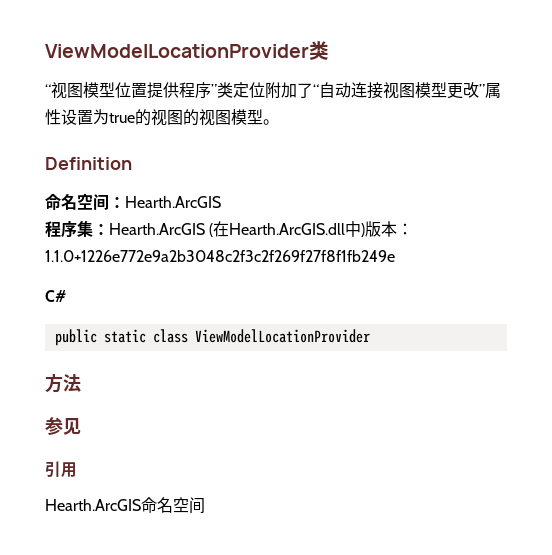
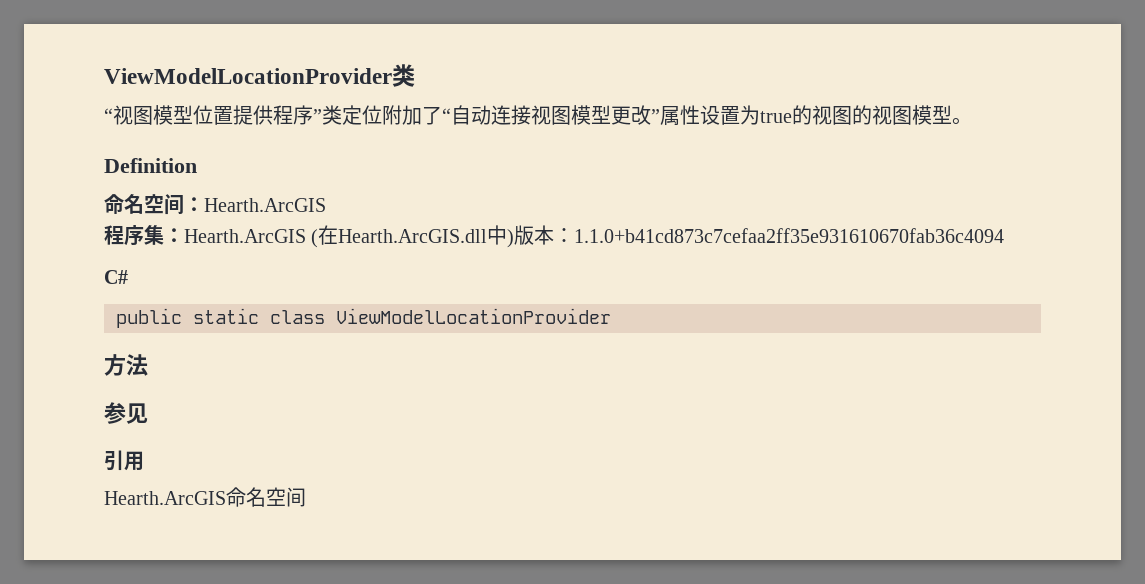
- 程序集：Hearth.ArcGIS (在Hearth.ArcGIS.dll中)版本：1.1.0+1226e772e9a2b3048c2f3c2f269f27f8f1fb249e
+ 程序集：Hearth.ArcGIS (在Hearth.ArcGIS.dll中)版本：1.1.0+b41cd873c7cefaa2ff35e931610670fab36c4094

